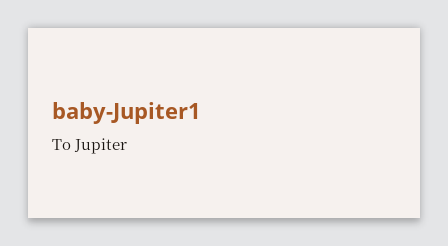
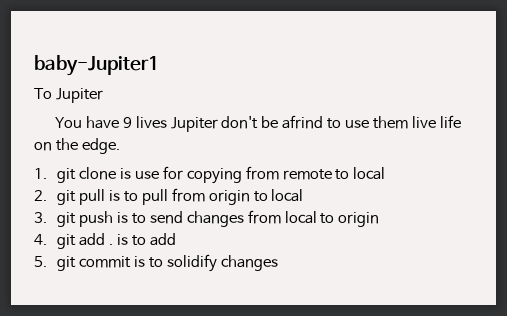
+ You have 9 lives Jupiter don't be afrind to use them live life on the edge.
+ 1. git clone is use for copying from remote to local
+ 2. git pull is to pull from origin to local
+ 3. git push is to send changes from local to origin
+ 4. git add . is to add
+ 5. git commit is to solidify changes

